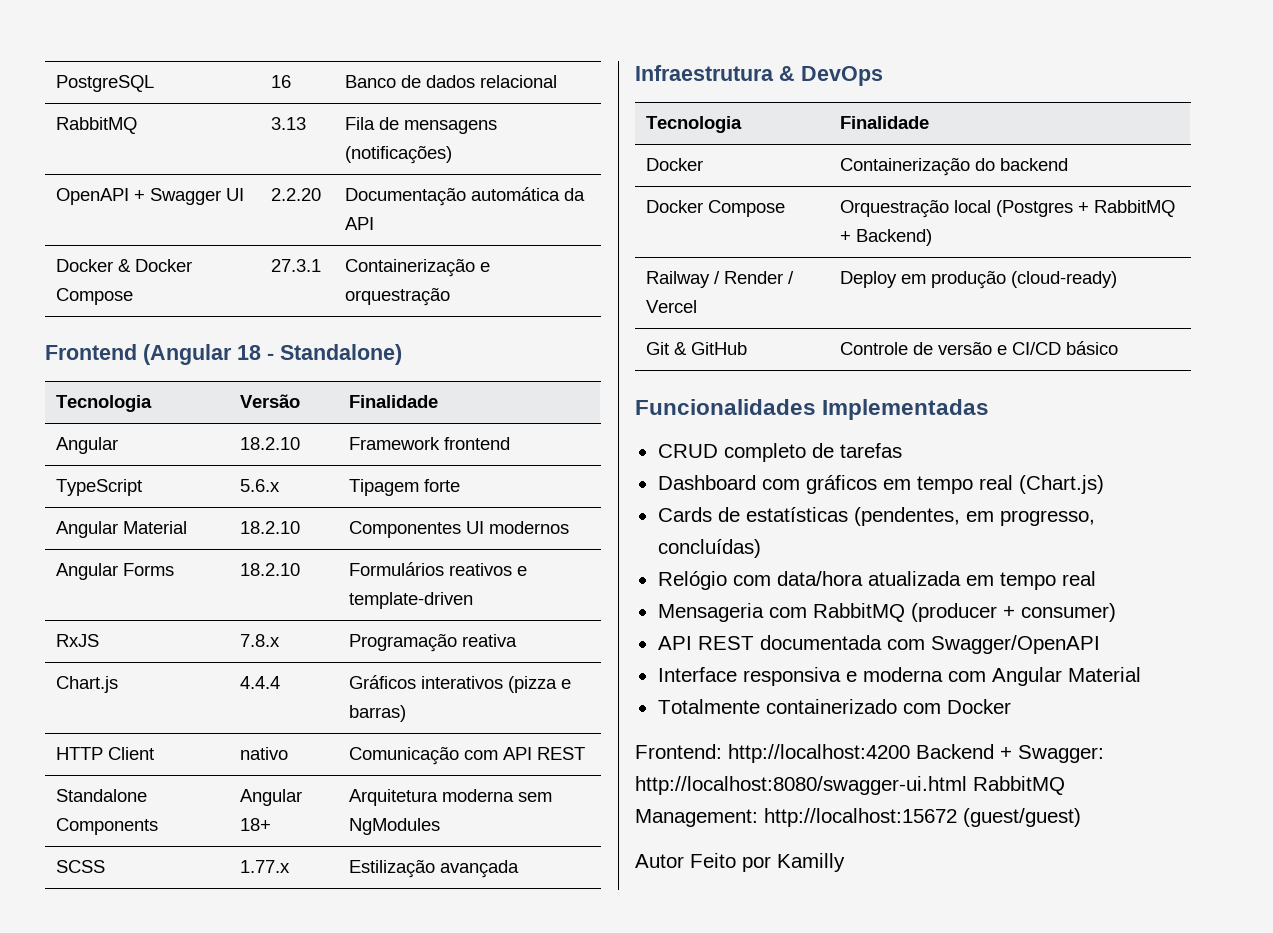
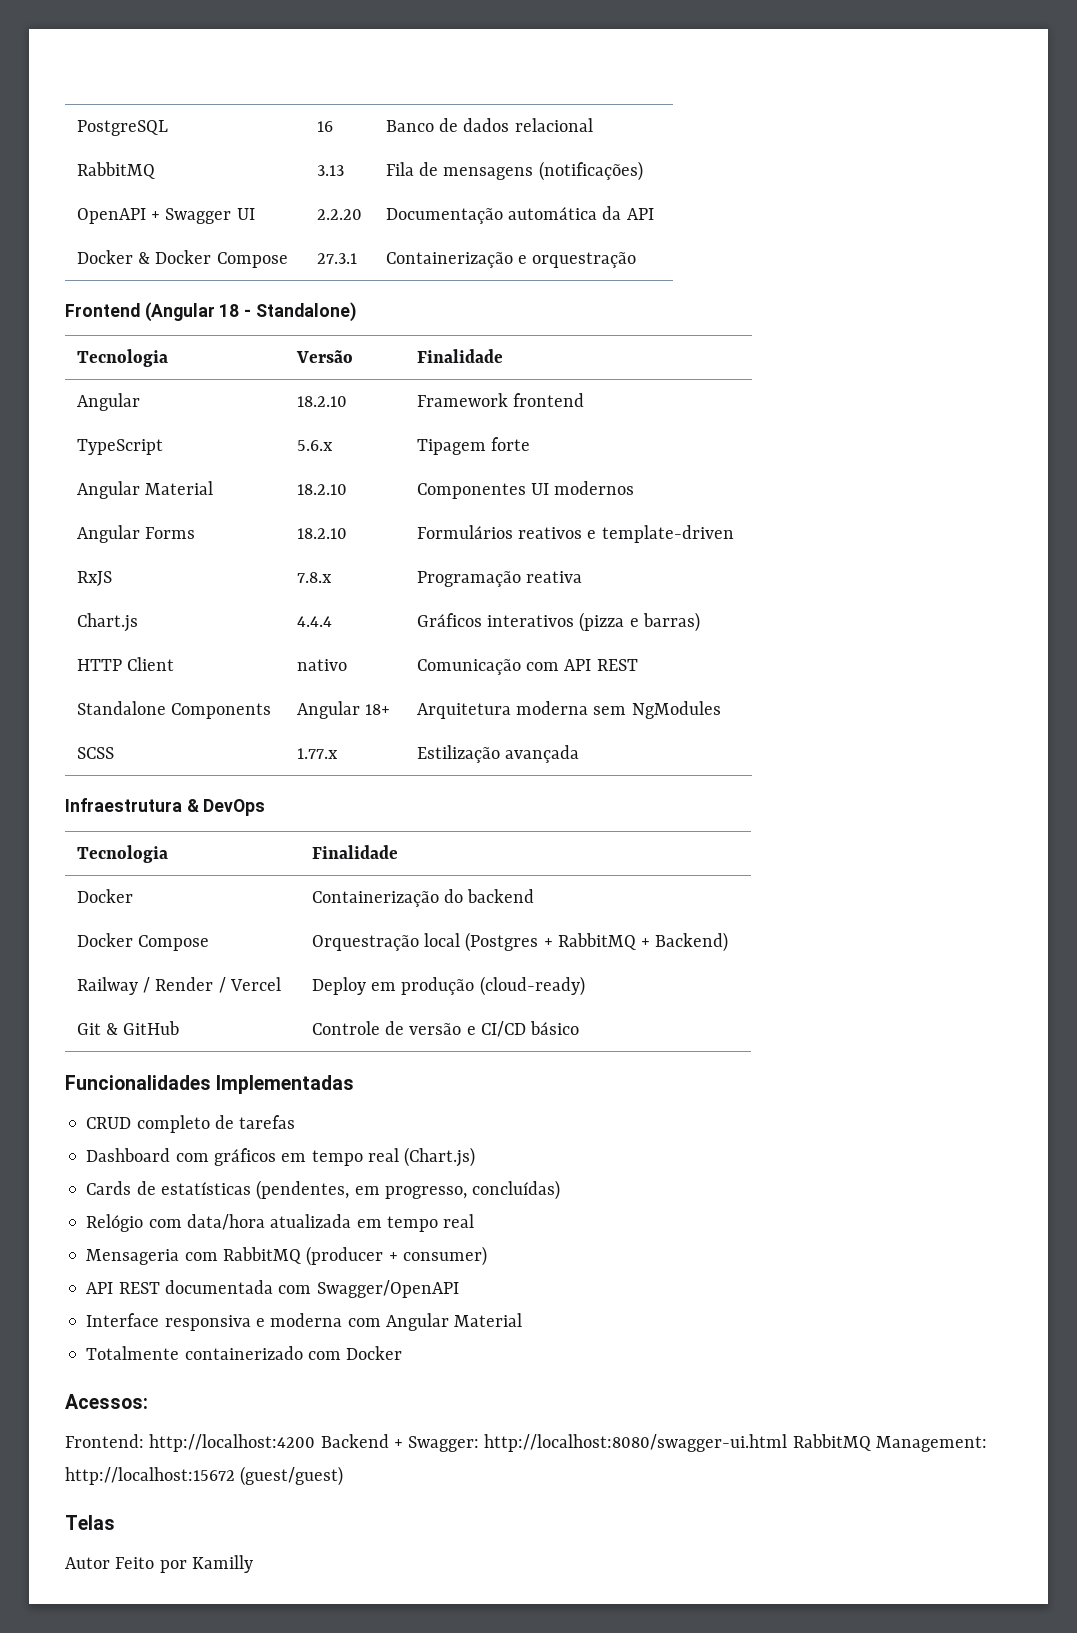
+ Acessos:
+ Telas

